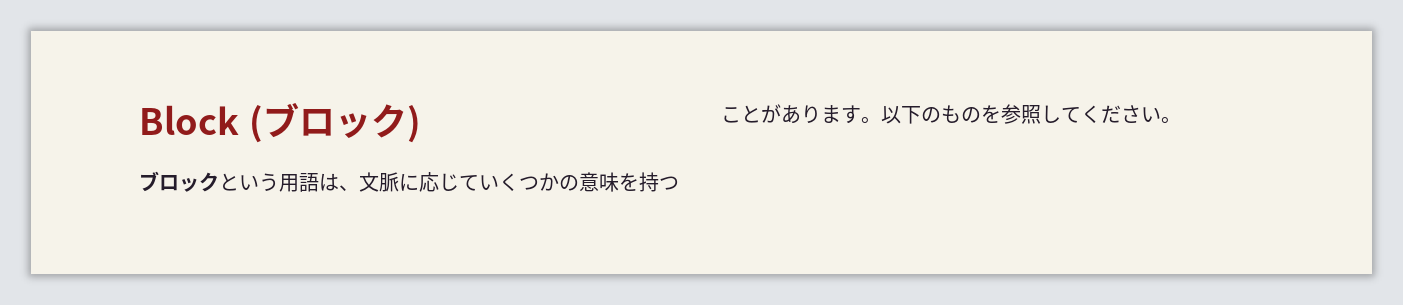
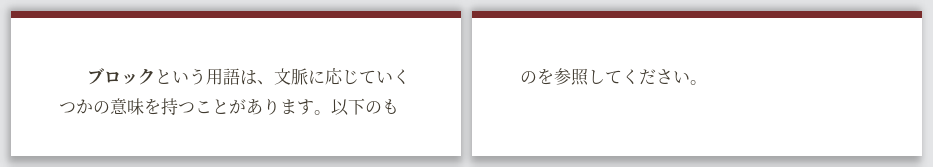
- Block (ブロック)

